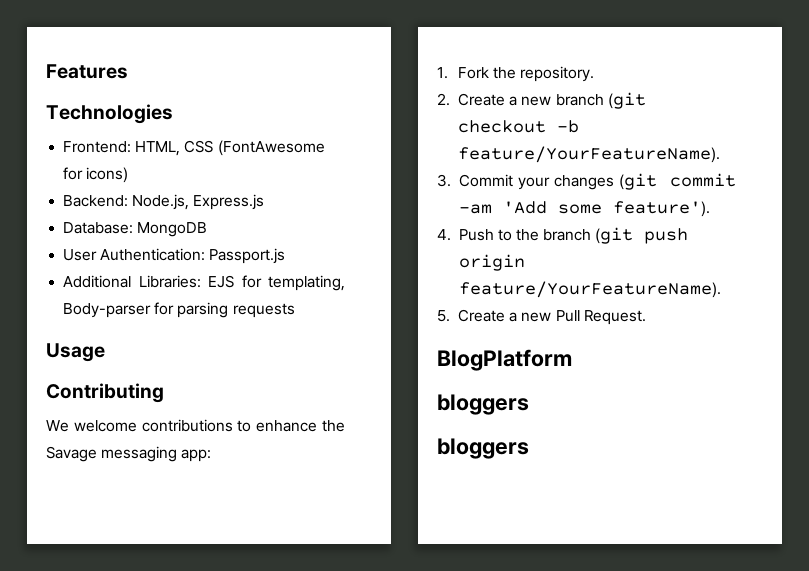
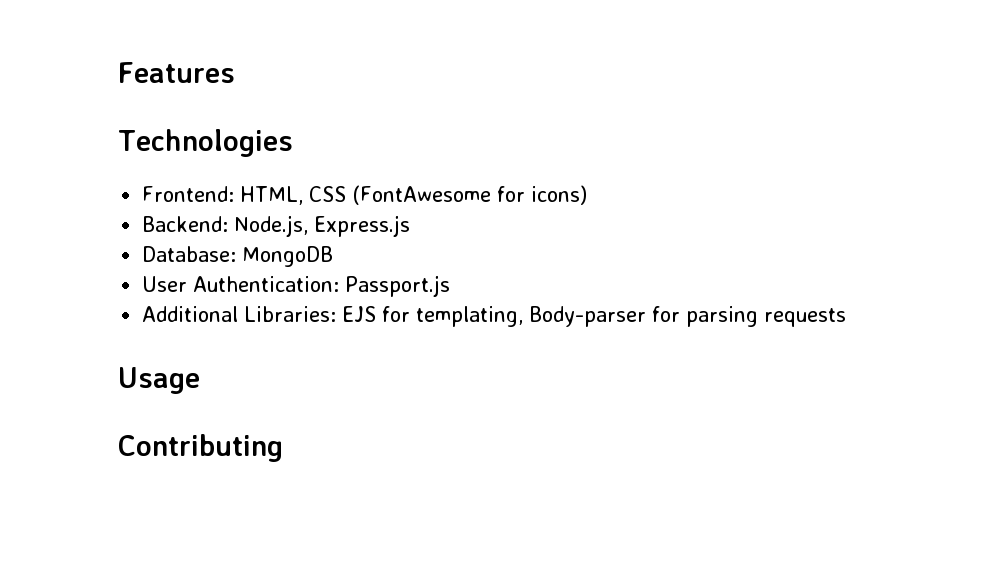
- We welcome contributions to enhance the Savage messaging app:
- 1. Fork the repository.
- 2. Create a new branch (git checkout -b feature/YourFeatureName).
- 3. Commit your changes (git commit -am 'Add some feature').
- 4. Push to the branch (git push origin feature/YourFeatureName).
- 5. Create a new Pull Request.
- BlogPlatform
- bloggers
- bloggers

